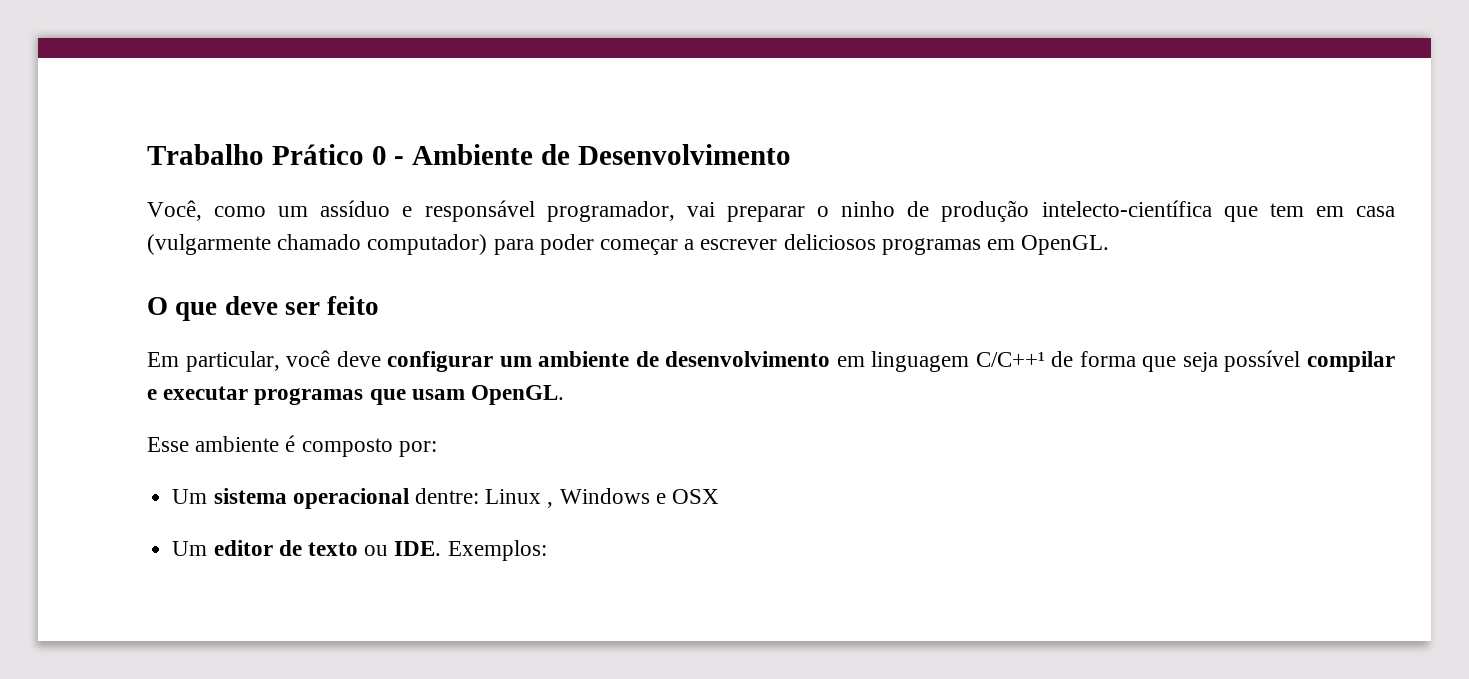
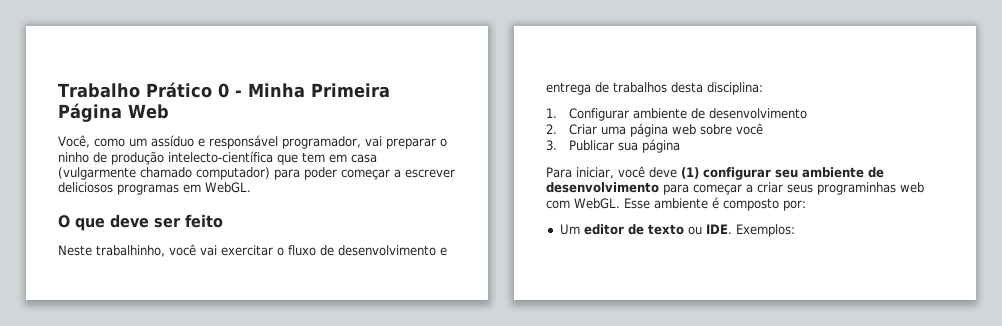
- Trabalho Prático 0 - Ambiente de Desenvolvimento
+ Trabalho Prático 0 - Minha Primeira Página Web
- Você, como um assíduo e responsável programador, vai preparar o ninho de produção intelecto-científica que tem em casa (vulgarmente chamado computador) para poder começar a escrever deliciosos programas em OpenGL.
+ Você, como um assíduo e responsável programador, vai preparar o ninho de produção intelecto-científica que tem em casa (vulgarmente chamado computador) para poder começar a escrever deliciosos programas em WebGL.
- Em particular, você deve configurar um ambiente de desenvolvimento em linguagem C/C++¹ de forma que seja possível compilar e executar programas que usam OpenGL.
- Esse ambiente é composto por:
+ Neste trabalhinho, você vai exercitar o fluxo de desenvolvimento e entrega de trabalhos desta disciplina:
+ 1. Configurar ambiente de desenvolvimento
+ 2. Criar uma página web sobre você
+ 3. Publicar sua página
+ Para iniciar, você deve (1) configurar seu ambiente de desenvolvimento para começar a criar seus programinhas web com WebGL. Esse ambiente é composto por:
- Um sistema operacional dentre: Linux , Windows e OSX

